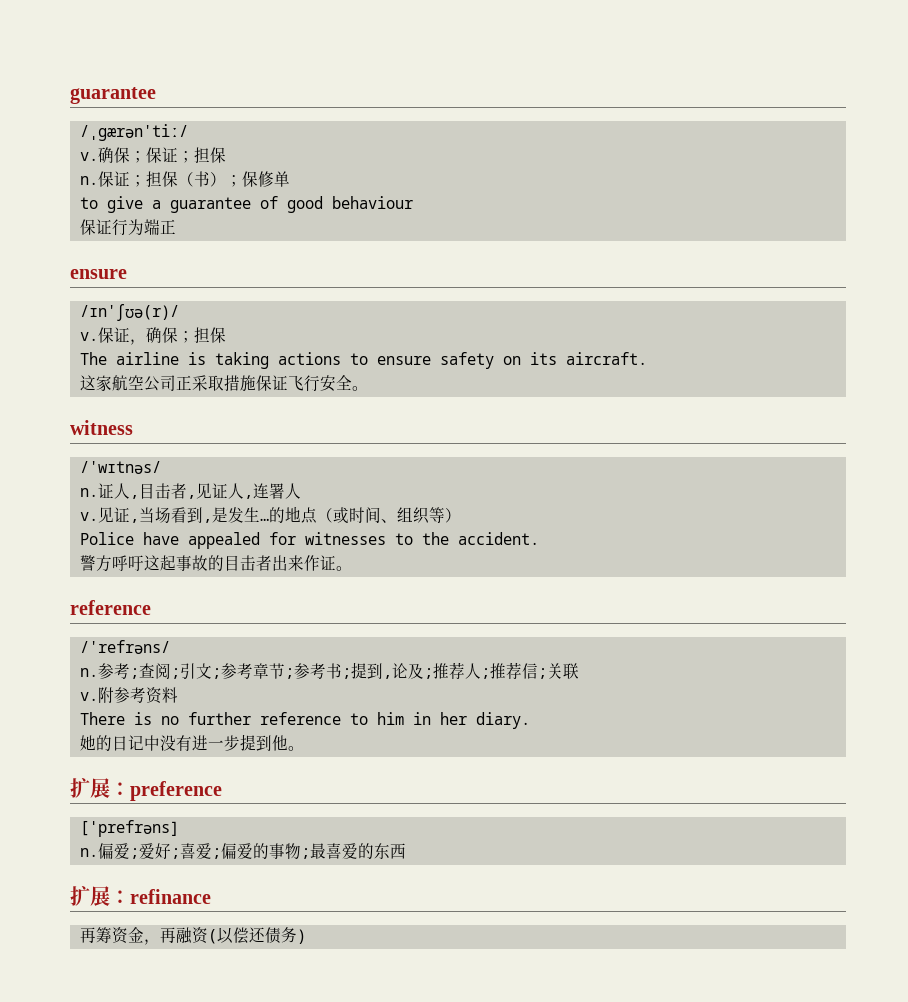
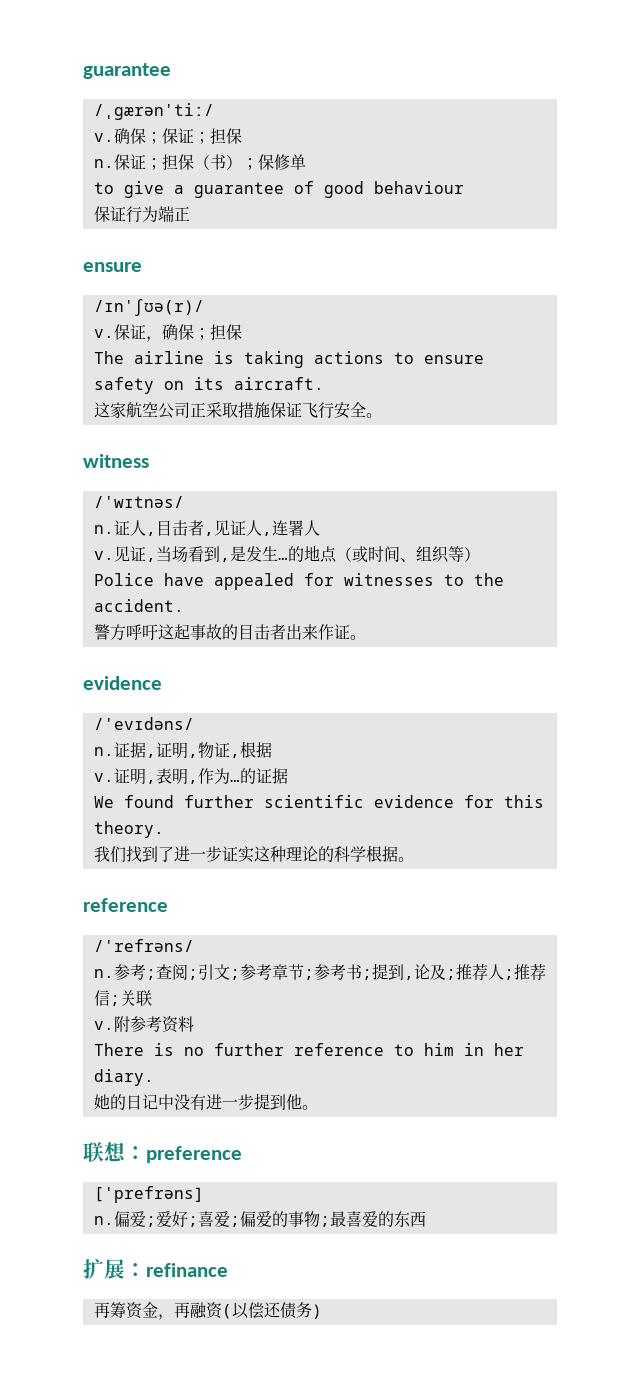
  警方呼吁这起事故的目击者出来作证。
+ evidence
+ /'evɪdəns/
+ n.证据,证明,物证,根据
+ v.证明,表明,作为…的证据
+ We found further scientific evidence for this theory.
+ 我们找到了进一步证实这种理论的科学根据。
- 扩展：preference
+ 联想：preference

